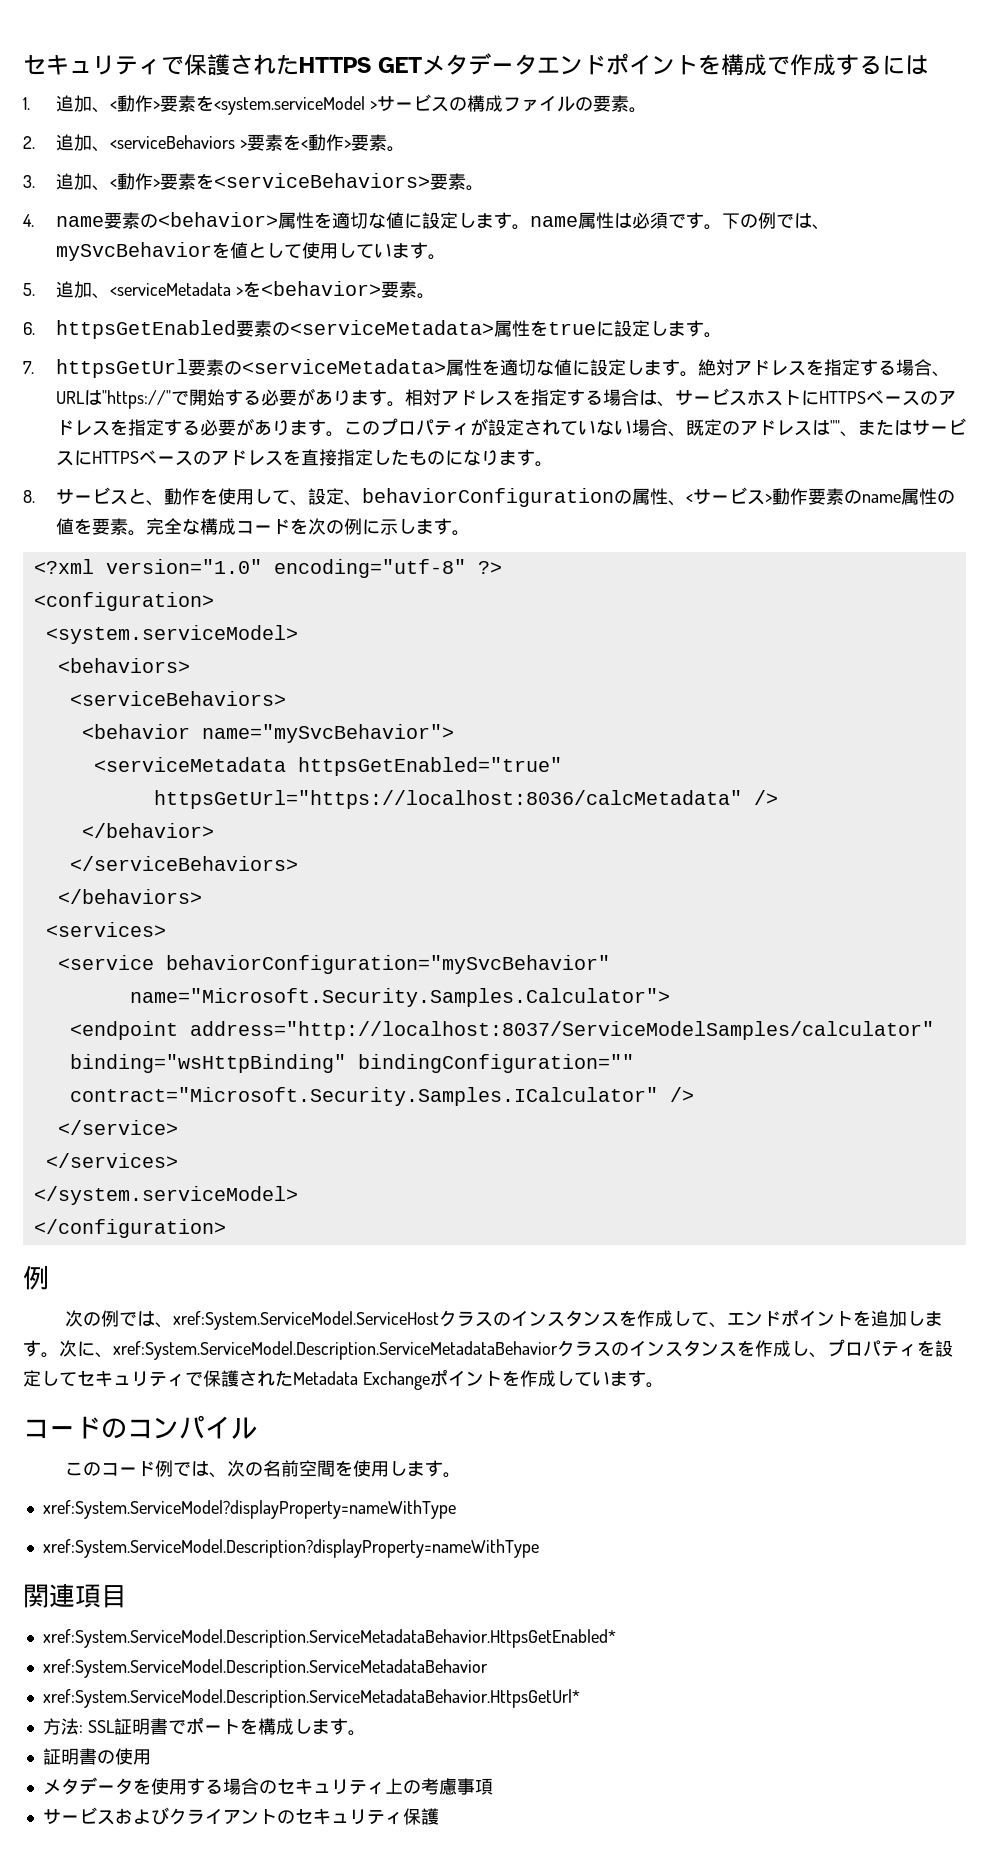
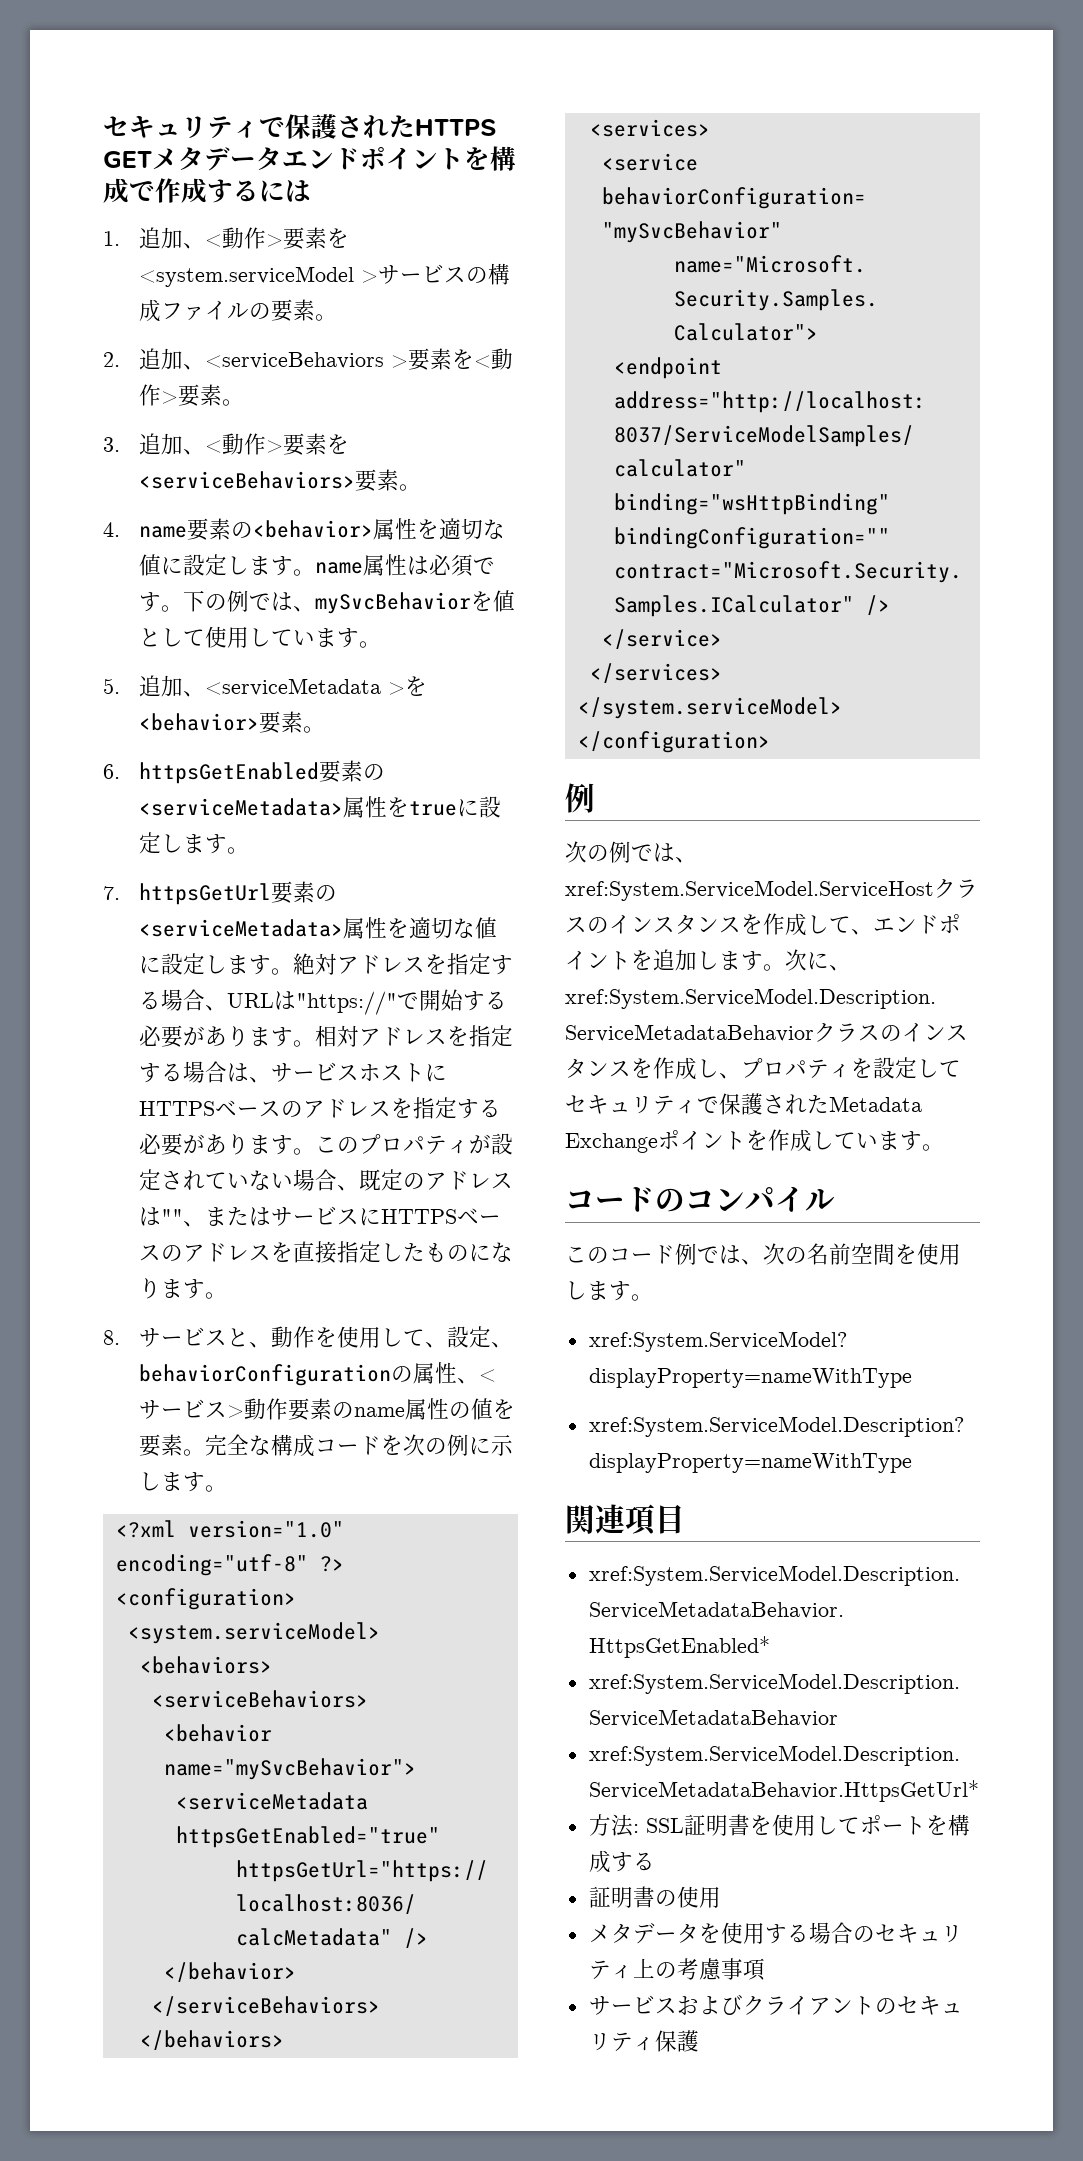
- 方法: SSL証明書でポートを構成します。
+ 方法: SSL証明書を使用してポートを構成する

